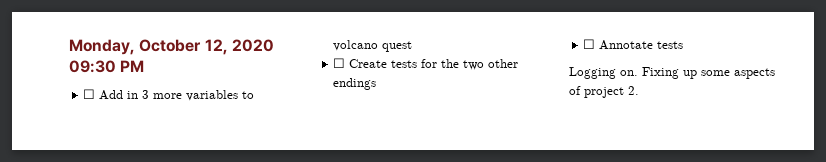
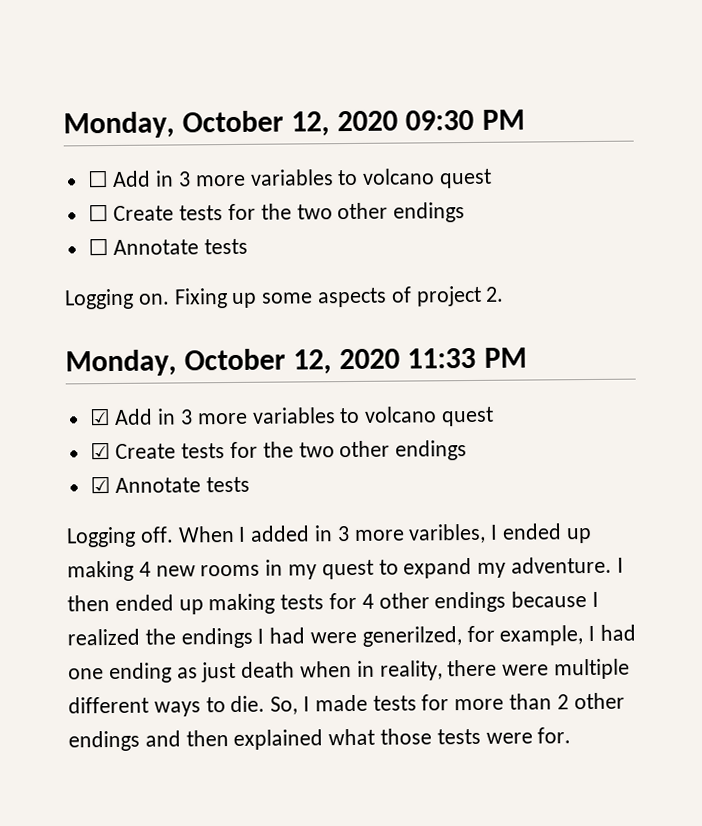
+ Monday, October 12, 2020 11:33 PM
+ ☑ Add in 3 more variables to volcano quest
+ ☑ Create tests for the two other endings
+ ☑ Annotate tests
+ Logging off. When I added in 3 more varibles, I ended up making 4 new rooms in my quest to expand my adventure. I then ended up making tests for 4 other endings because I realized the endings I had were generilzed, for example, I had one ending as just death when in reality, there were multiple different ways to die. So, I made tests for more than 2 other endings and then explained what those tests were for.

